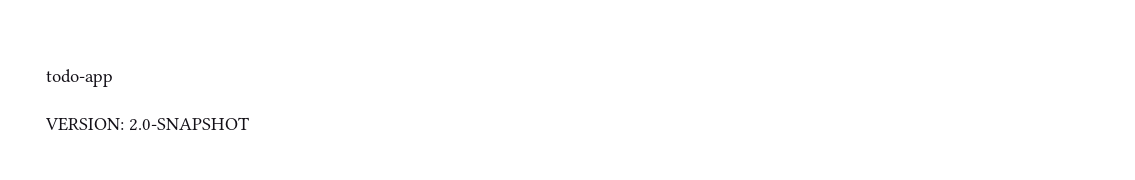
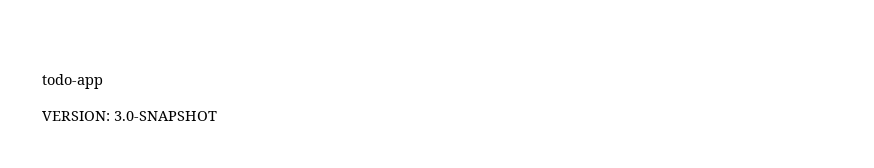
- VERSION: 2.0-SNAPSHOT
+ VERSION: 3.0-SNAPSHOT

